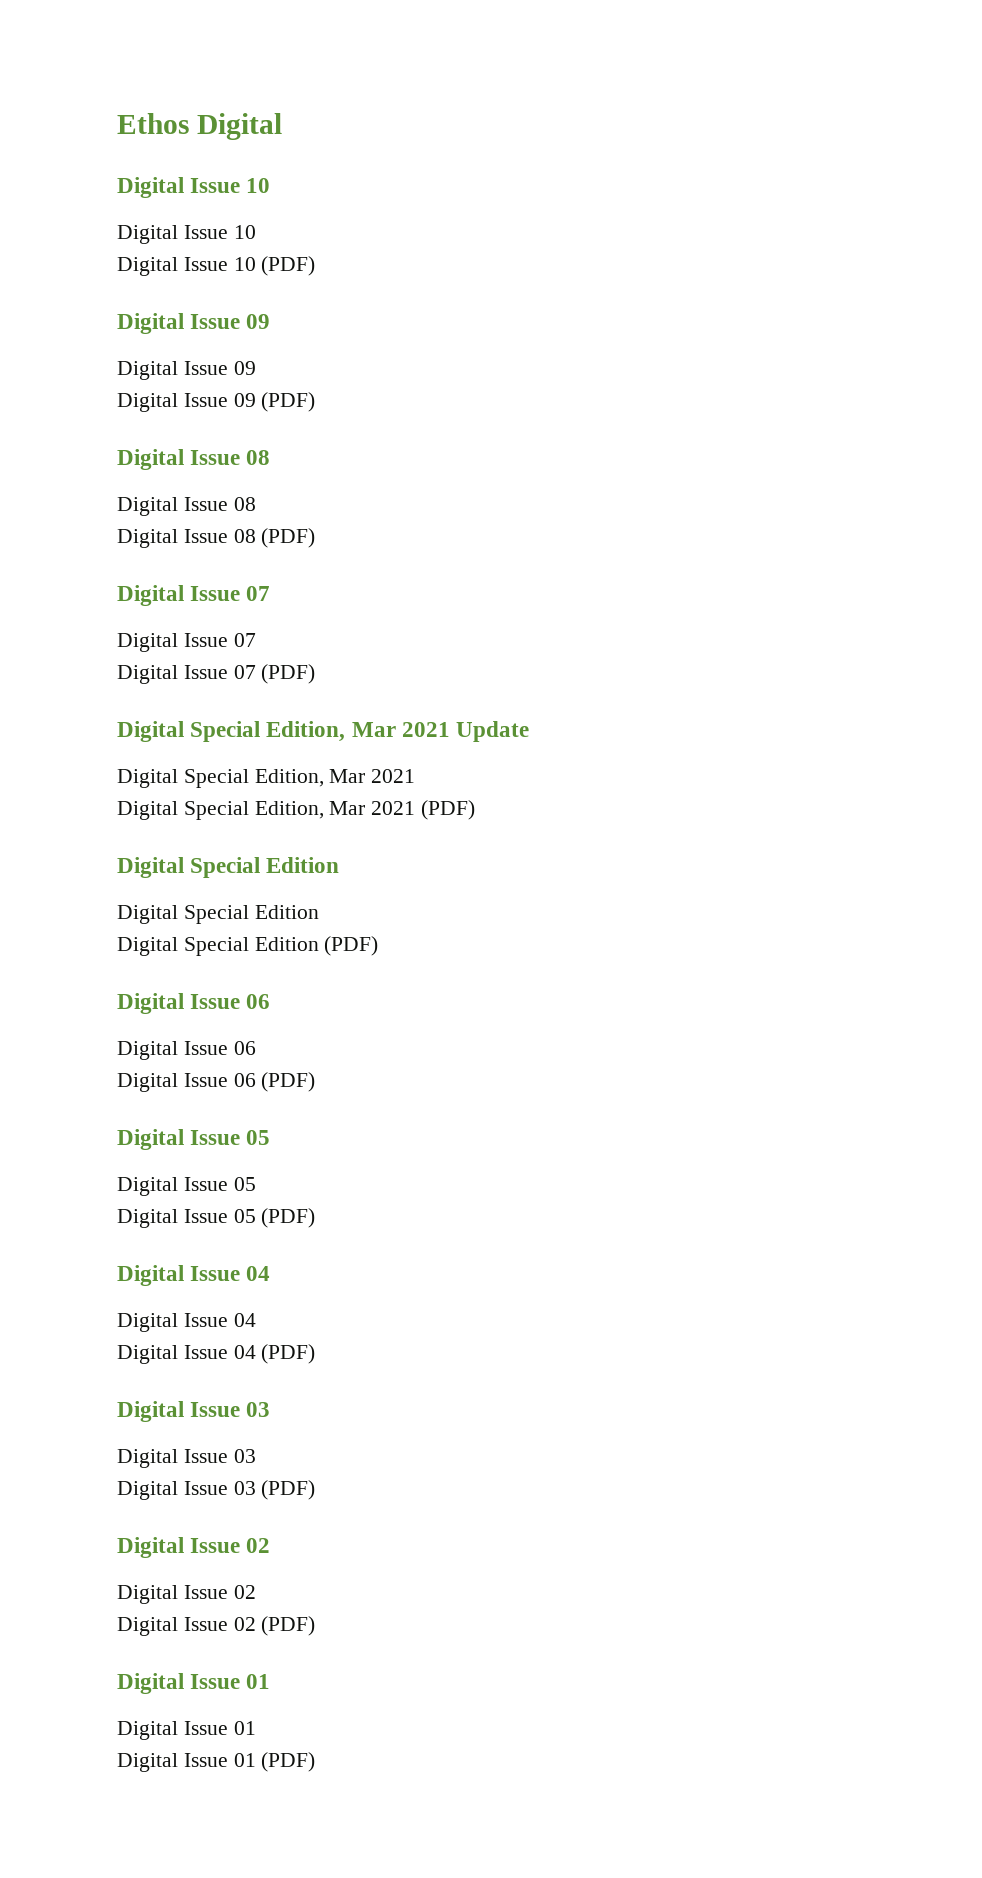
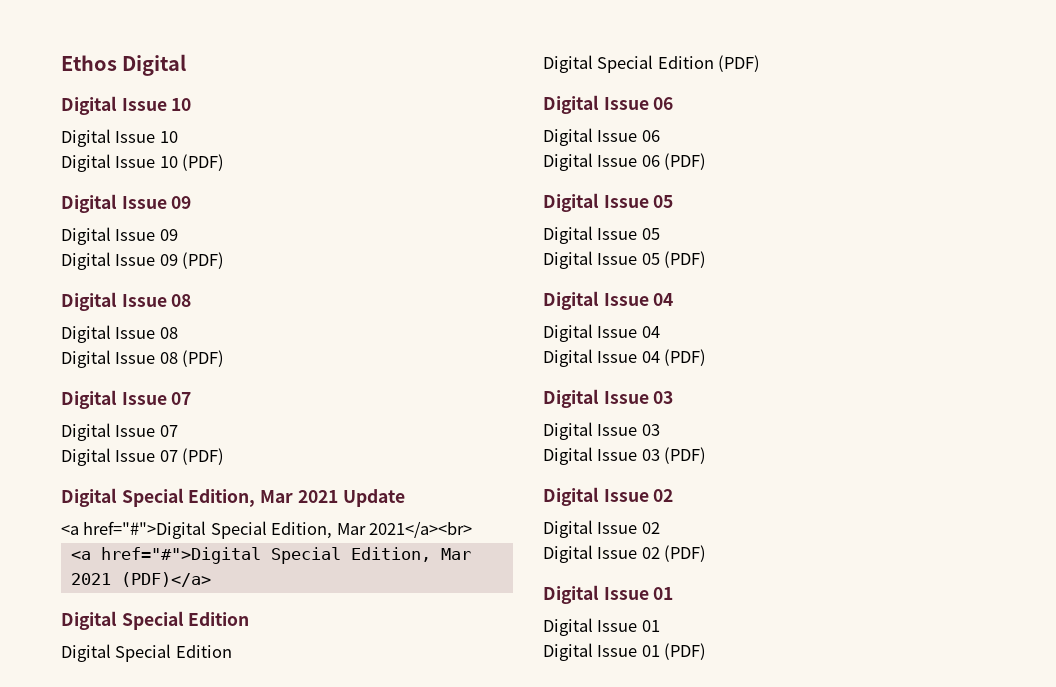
  Digital Special Edition, Mar 2021 Update
- Digital Special Edition, Mar 2021
- Digital Special Edition, Mar 2021 (PDF)
+ <a href="#">Digital Special Edition, Mar 2021</a><br>
+ <a href="#">Digital Special Edition, Mar 2021 (PDF)</a>

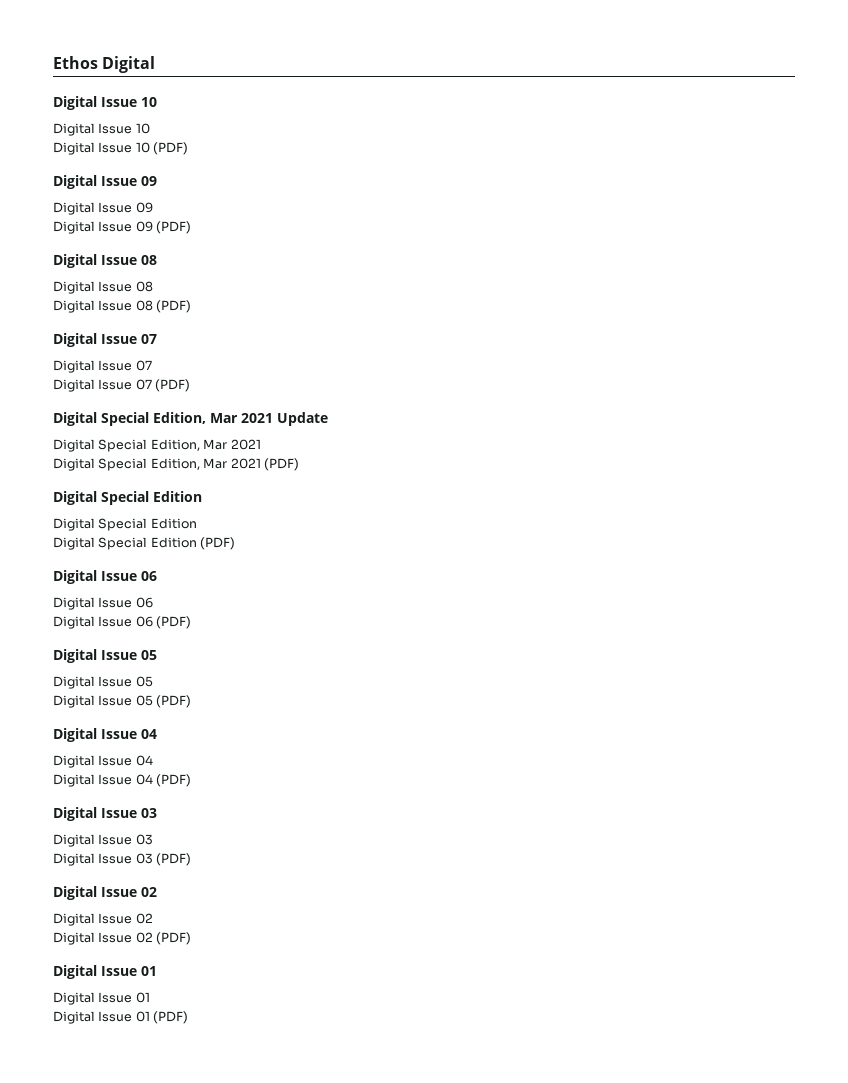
  Digital Special Edition, Mar 2021 Update
- <a href="#">Digital Special Edition, Mar 2021</a><br>
- <a href="#">Digital Special Edition, Mar 2021 (PDF)</a>
+ Digital Special Edition, Mar 2021
+ Digital Special Edition, Mar 2021 (PDF)

